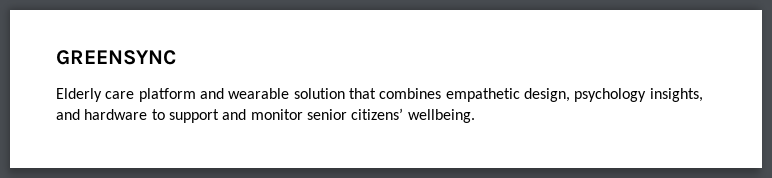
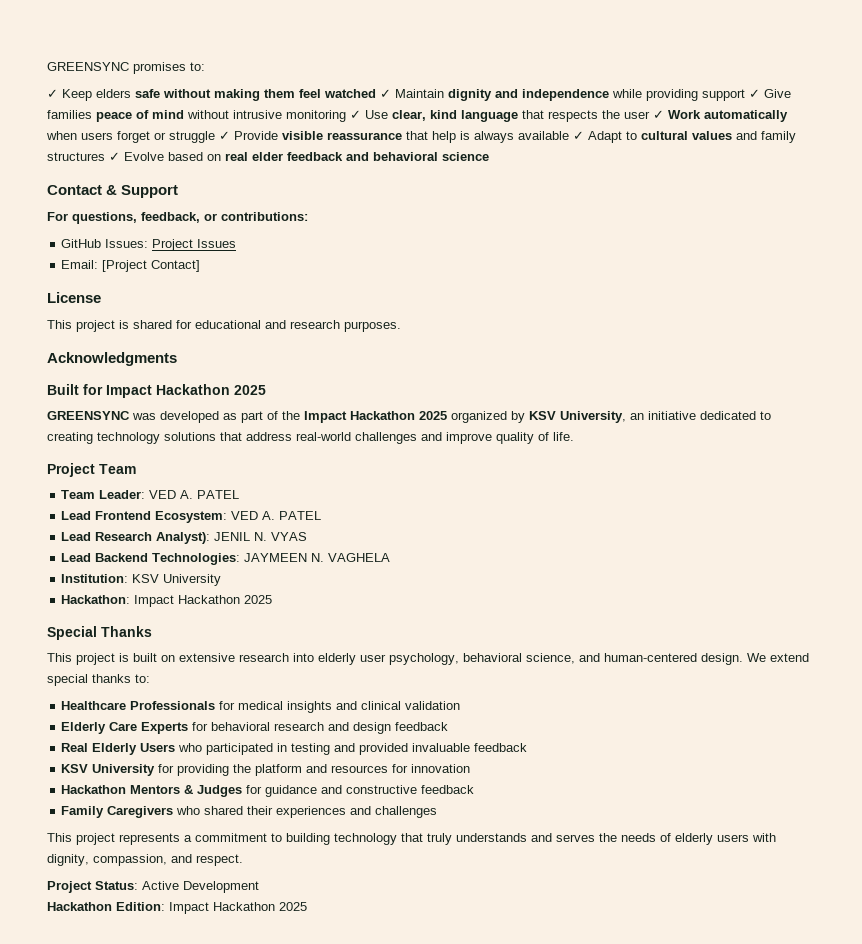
- GREENSYNC
- Elderly care platform and wearable solution that combines empathetic design, psychology insights, and hardware to support and monitor senior citizens’ wellbeing.
+ GREENSYNC promises to:
+ ✓ Keep elders safe without making them feel watched ✓ Maintain dignity and independence while providing support ✓ Give families peace of mind without intrusive monitoring ✓ Use clear, kind language that respects the user ✓ Work automatically when users forget or struggle ✓ Provide visible reassurance that help is always available ✓ Adapt to cultural values and family structures ✓ Evolve based on real elder feedback and behavioral science
+ Contact & Support
+ For questions, feedback, or contributions:
+ GitHub Issues: Project Issues
+ Email: [Project Contact]
+ License
+ This project is shared for educational and research purposes.
+ Acknowledgments
+ Built for Impact Hackathon 2025
+ GREENSYNC was developed as part of the Impact Hackathon 2025 organized by KSV University, an initiative dedicated to creating technology solutions that address real-world challenges and improve quality of life.
+ Project Team
+ Team Leader: VED A. PATEL
+ Lead Frontend Ecosystem: VED A. PATEL
+ Lead Research Analyst): JENIL N. VYAS
+ Lead Backend Technologies: JAYMEEN N. VAGHELA
+ Institution: KSV University
+ Hackathon: Impact Hackathon 2025
+ Special Thanks
+ This project is built on extensive research into elderly user psychology, behavioral science, and human-centered design. We extend special thanks to:
+ Healthcare Professionals for medical insights and clinical validation
+ Elderly Care Experts for behavioral research and design feedback
+ Real Elderly Users who participated in testing and provided invaluable feedback
+ KSV University for providing the platform and resources for innovation
+ Hackathon Mentors & Judges for guidance and constructive feedback
+ Family Caregivers who shared their experiences and challenges
+ This project represents a commitment to building technology that truly understands and serves the needs of elderly users with dignity, compassion, and respect.
+ Project Status: Active Development
+ Hackathon Edition: Impact Hackathon 2025

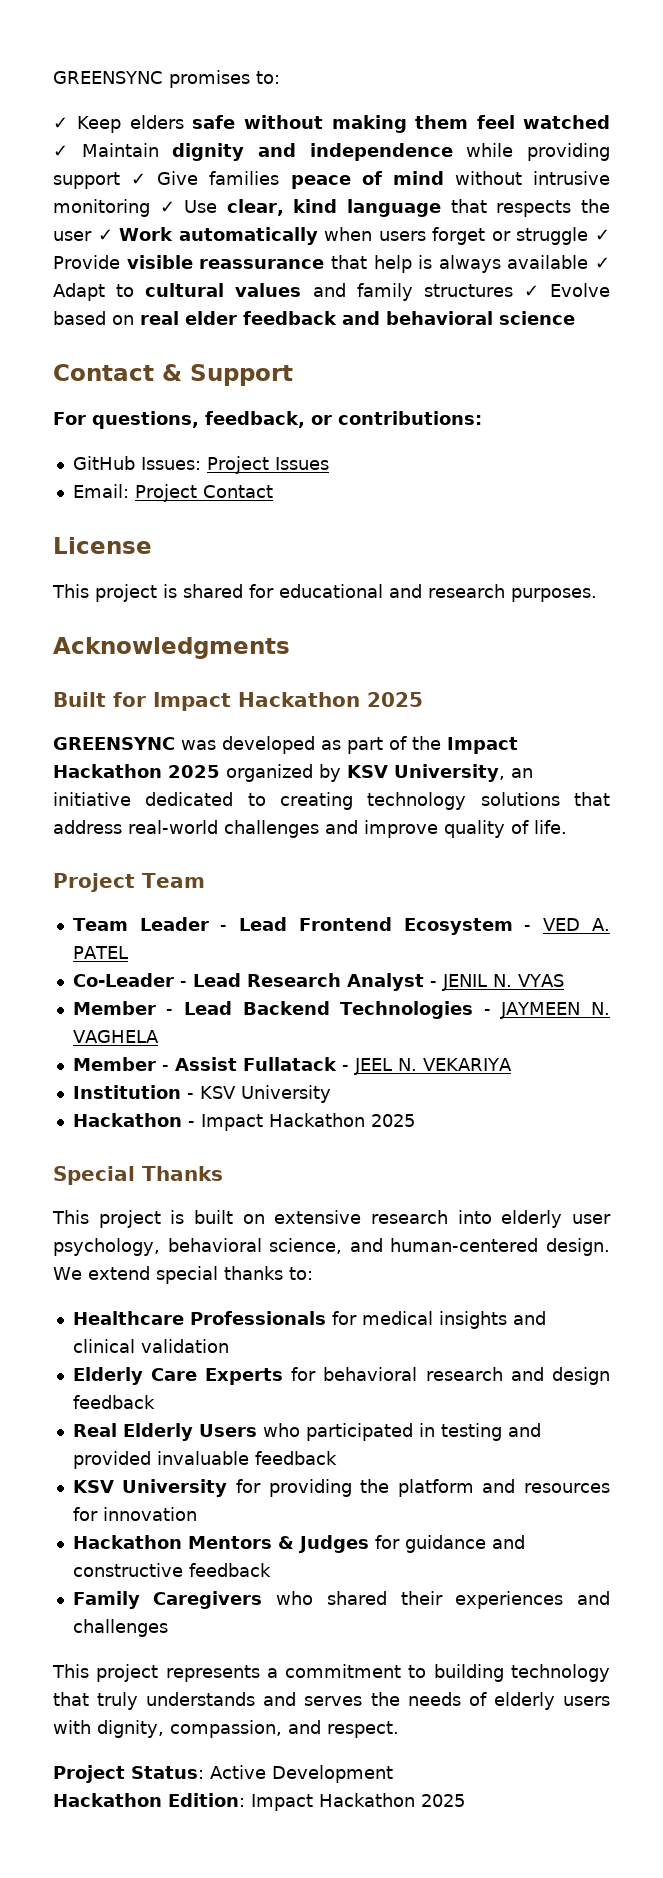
- Email: [Project Contact]
+ Email: Project Contact
- Team Leader: VED A. PATEL
- Lead Frontend Ecosystem: VED A. PATEL
- Lead Research Analyst): JENIL N. VYAS
- Lead Backend Technologies: JAYMEEN N. VAGHELA
- Institution: KSV University
+ Team Leader - Lead Frontend Ecosystem - VED A. PATEL
+ Co-Leader - Lead Research Analyst - JENIL N. VYAS
+ Member - Lead Backend Technologies - JAYMEEN N. VAGHELA
+ Member - Assist Fullatack - JEEL N. VEKARIYA
+ Institution - KSV University
- Hackathon: Impact Hackathon 2025
+ Hackathon - Impact Hackathon 2025

